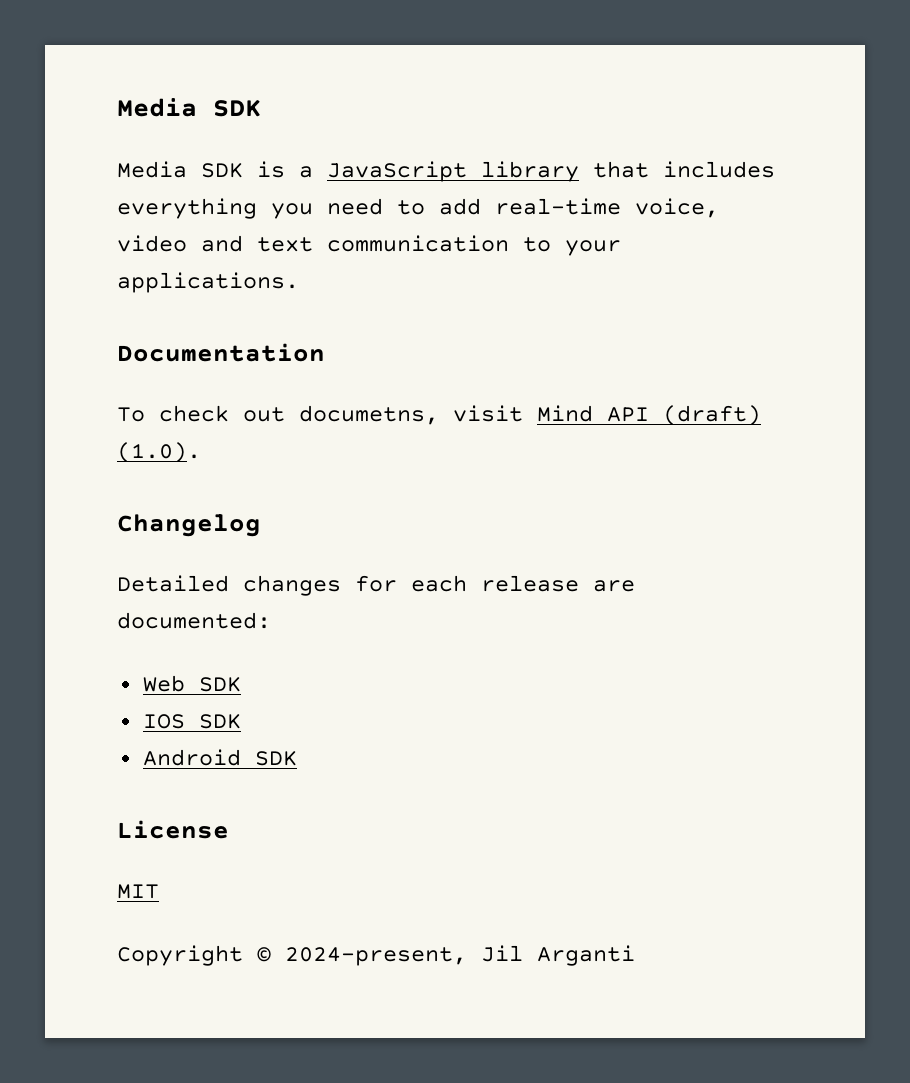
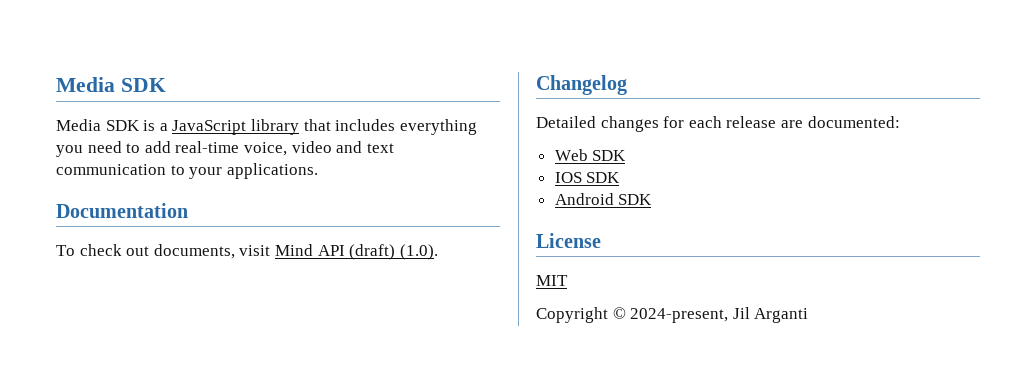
- To check out documetns, visit Mind API (draft) (1.0).
+ To check out documents, visit Mind API (draft) (1.0).

